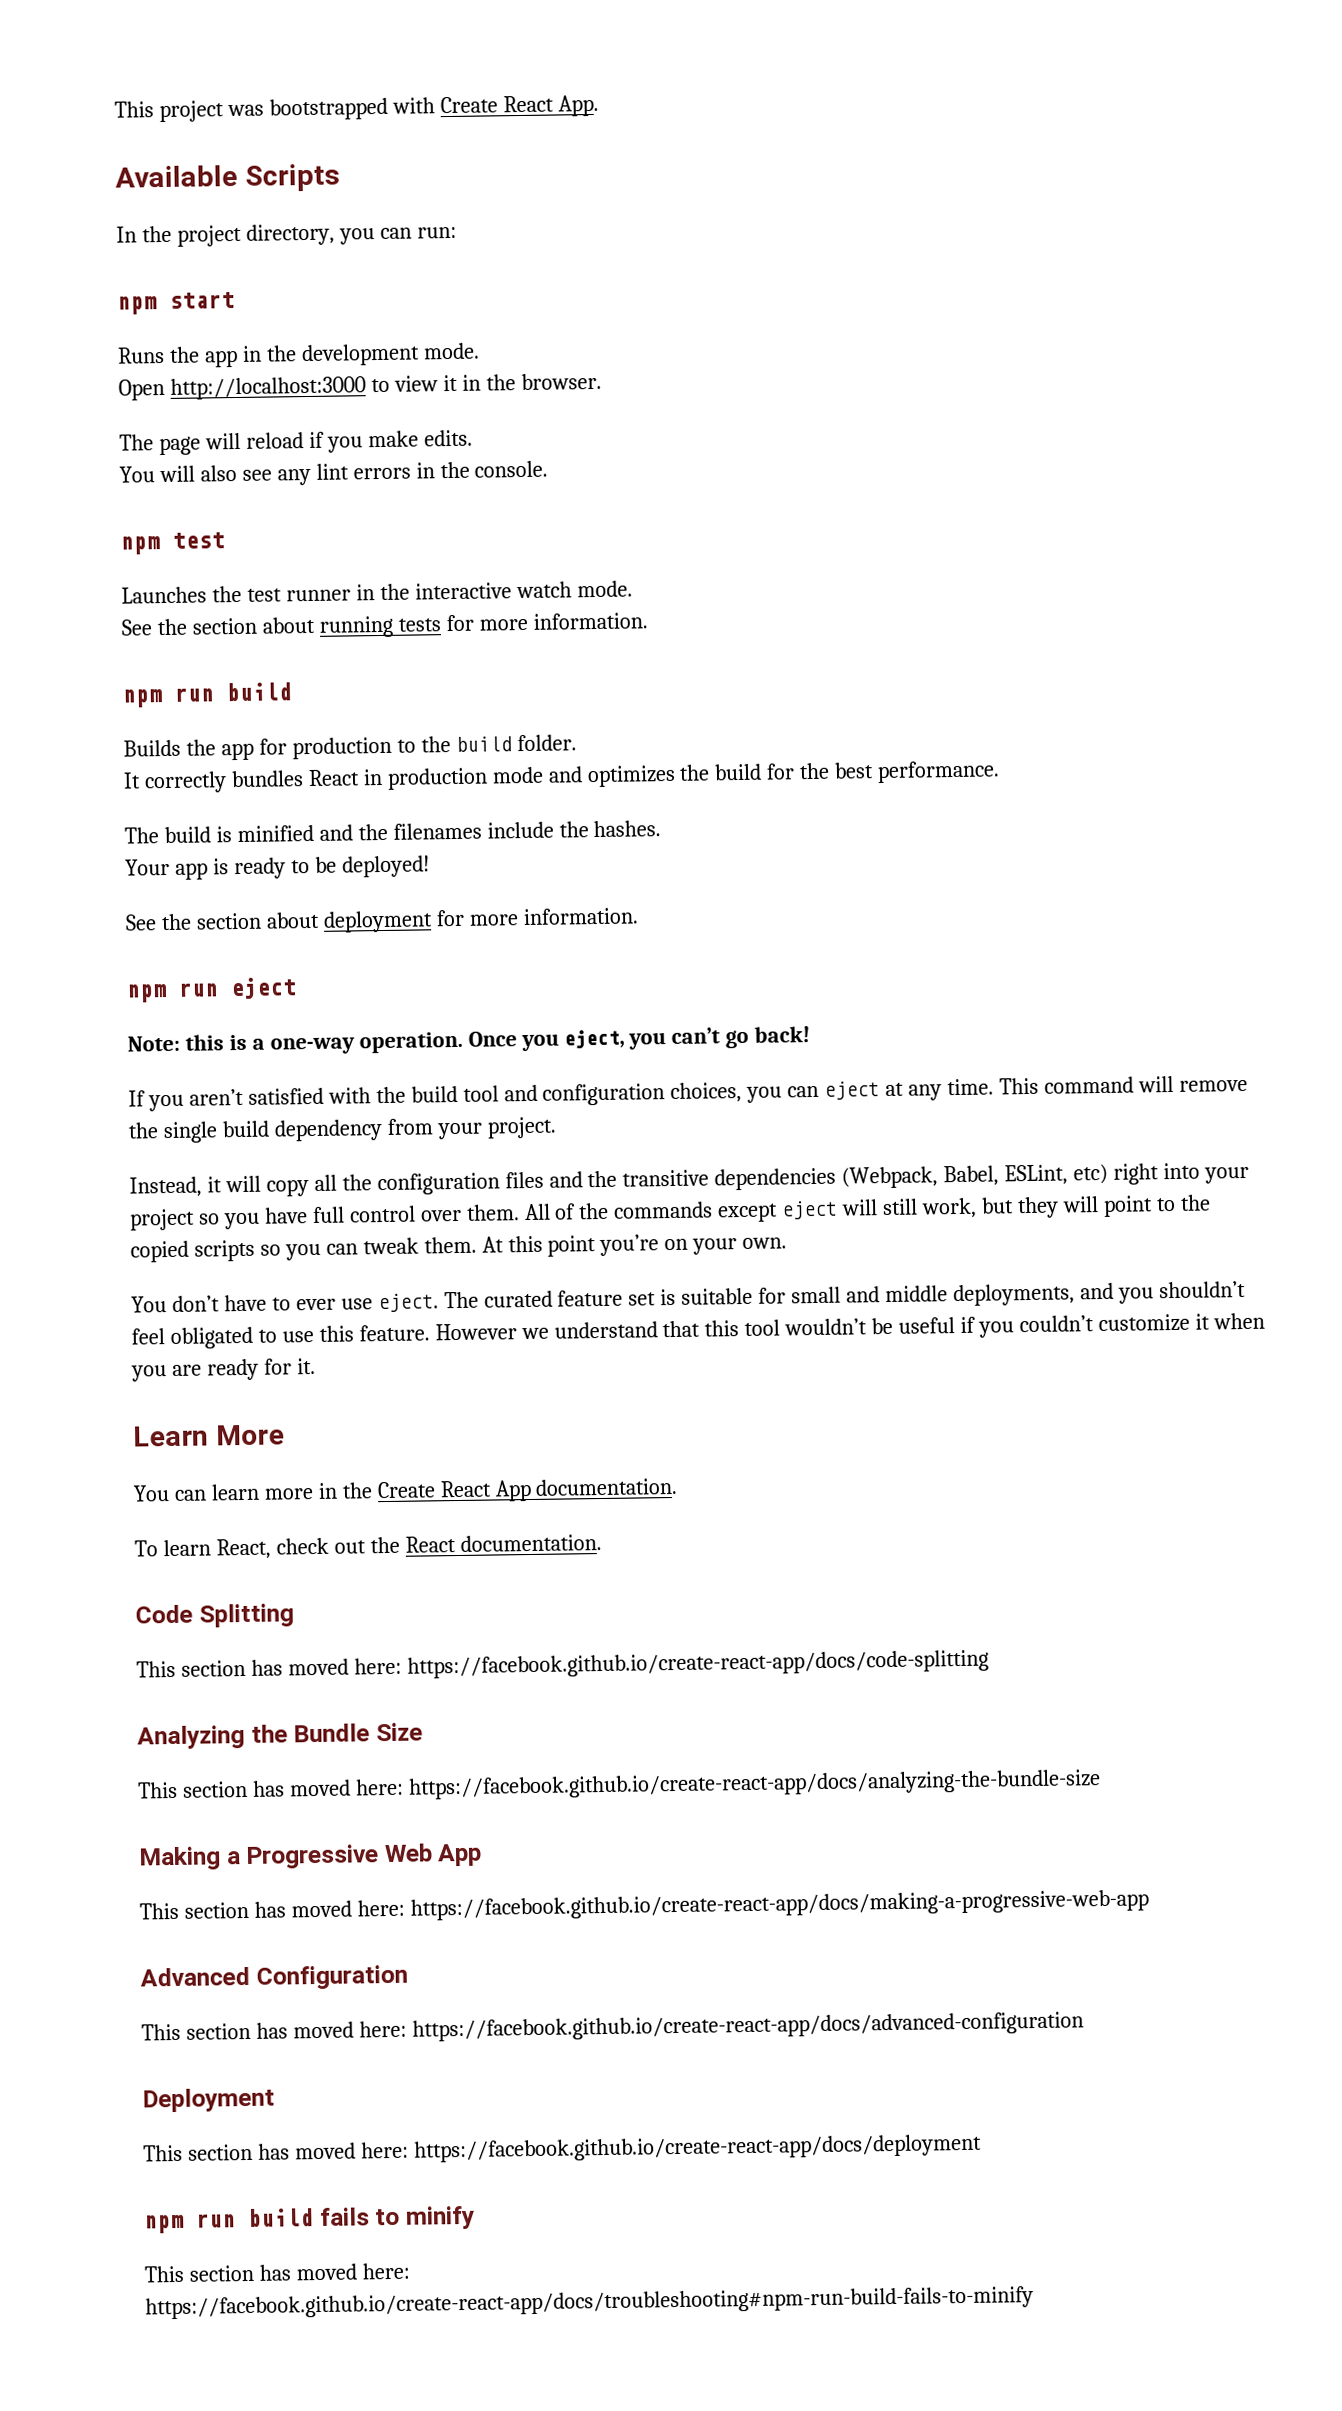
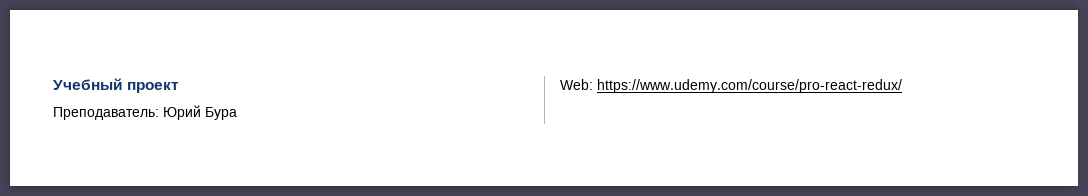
- This project was bootstrapped with Create React App.
- Available Scripts
- In the project directory, you can run:
- npm start
- Runs the app in the development mode.
- Open http://localhost:3000 to view it in the browser.
- The page will reload if you make edits.
- You will also see any lint errors in the console.
- npm test
- Launches the test runner in the interactive watch mode.
- See the section about running tests for more information.
- npm run build
- Builds the app for production to the build folder.
- It correctly bundles React in production mode and optimizes the build for the best performance.
- The build is minified and the filenames include the hashes.
- Your app is ready to be deployed!
- See the section about deployment for more information.
- npm run eject
- Note: this is a one-way operation. Once you eject, you can’t go back!
- If you aren’t satisfied with the build tool and configuration choices, you can eject at any time. This command will remove the single build dependency from your project.
- Instead, it will copy all the configuration files and the transitive dependencies (Webpack, Babel, ESLint, etc) right into your project so you have full control over them. All of the commands except eject will still work, but they will point to the copied scripts so you can tweak them. At this point you’re on your own.
- You don’t have to ever use eject. The curated feature set is suitable for small and middle deployments, and you shouldn’t feel obligated to use this feature. However we understand that this tool wouldn’t be useful if you couldn’t customize it when you are ready for it.
- Learn More
- You can learn more in the Create React App documentation.
- To learn React, check out the React documentation.
- Code Splitting
- This section has moved here: https://facebook.github.io/create-react-app/docs/code-splitting
- Analyzing the Bundle Size
- This section has moved here: https://facebook.github.io/create-react-app/docs/analyzing-the-bundle-size
- Making a Progressive Web App
- This section has moved here: https://facebook.github.io/create-react-app/docs/making-a-progressive-web-app
- Advanced Configuration
- This section has moved here: https://facebook.github.io/create-react-app/docs/advanced-configuration
- Deployment
- This section has moved here: https://facebook.github.io/create-react-app/docs/deployment
- npm run build fails to minify
- This section has moved here: https://facebook.github.io/create-react-app/docs/troubleshooting#npm-run-build-fails-to-minify
+ Учебный проект
+ Преподаватель: Юрий Бура
+ Web: https://www.udemy.com/course/pro-react-redux/

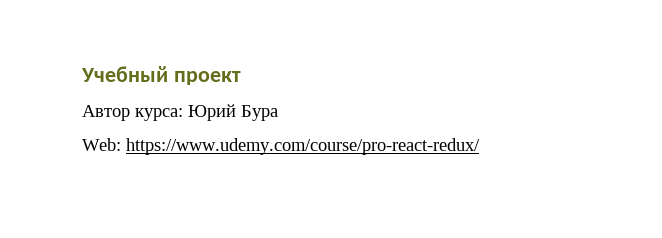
- Преподаватель: Юрий Бура
+ Автор курса: Юрий Бура

